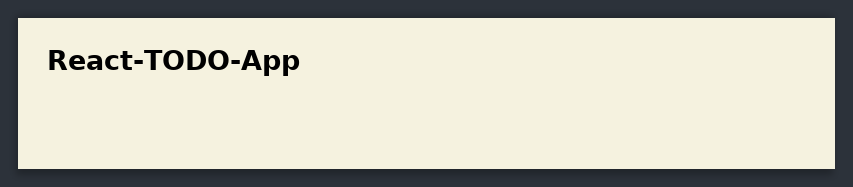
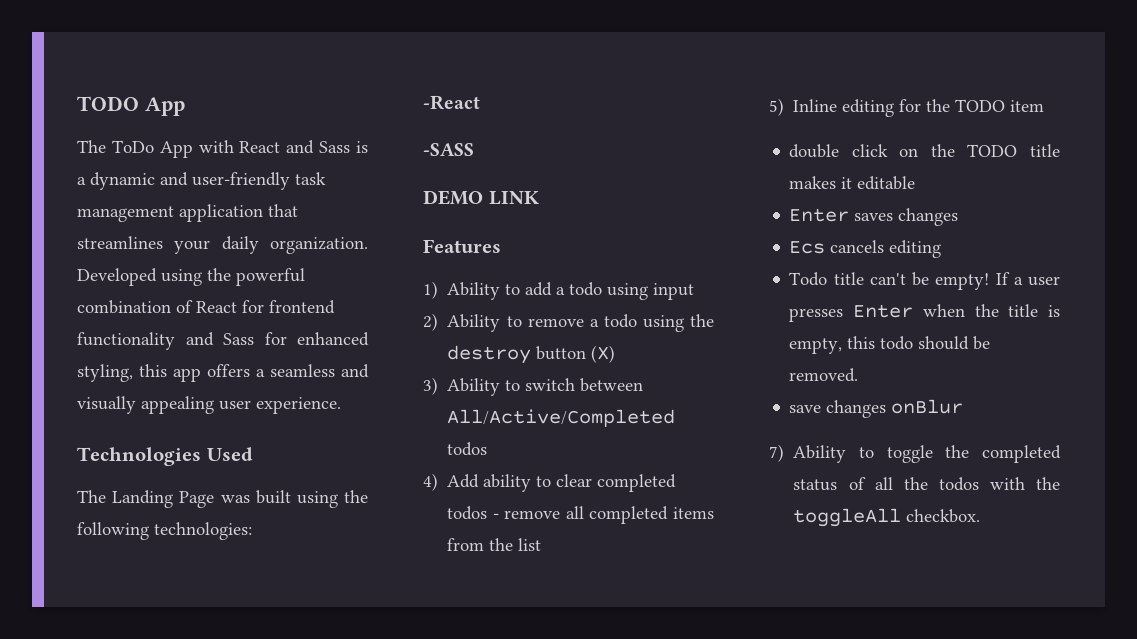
- React-TODO-App
+ TODO App
+ The ToDo App with React and Sass is a dynamic and user-friendly task management application that streamlines your daily organization. Developed using the powerful combination of React for frontend functionality and Sass for enhanced styling, this app offers a seamless and visually appealing user experience.
+ Technologies Used
+ The Landing Page was built using the following technologies:
+ -React
+ -SASS
+ DEMO LINK
+ Features
+ 1) Ability to add a todo using input
+ 2) Ability to remove a todo using the destroy button (X)
+ 3) Ability to switch between All/Active/Completed todos
+ 4) Add ability to clear completed todos - remove all completed items from the list
+ 5) Inline editing for the TODO item
+ double click on the TODO title makes it editable
+ Enter saves changes
+ Ecs cancels editing
+ Todo title can't be empty! If a user presses Enter when the title is empty, this todo should be removed.
+ save changes onBlur
+ 7) Ability to toggle the completed status of all the todos with the toggleAll checkbox.

